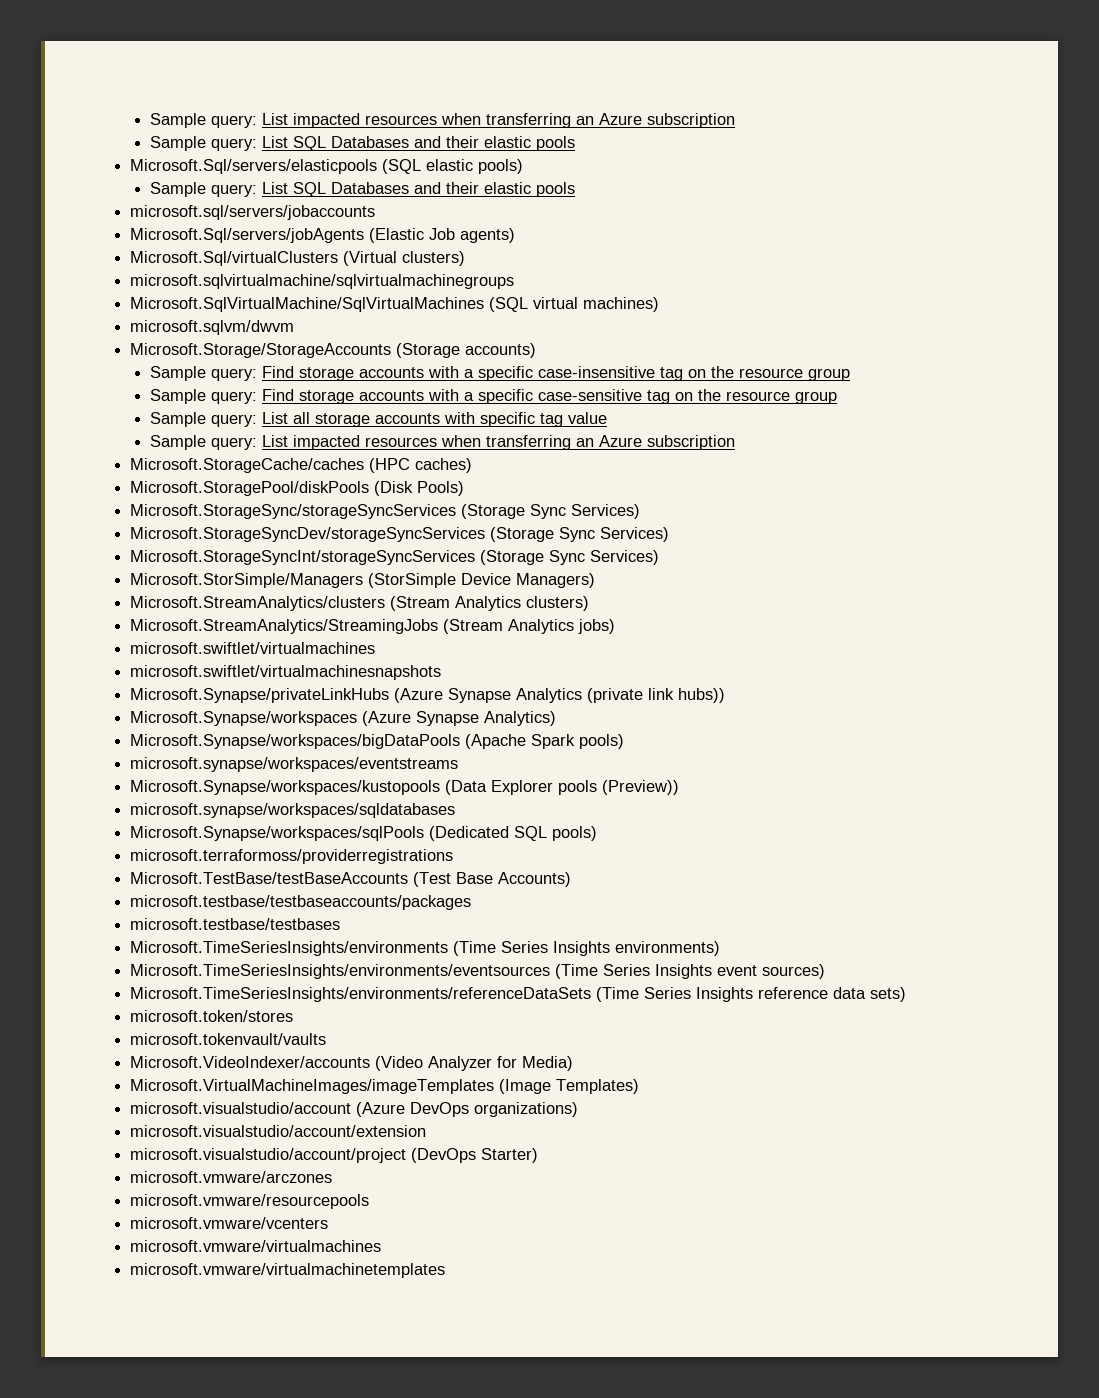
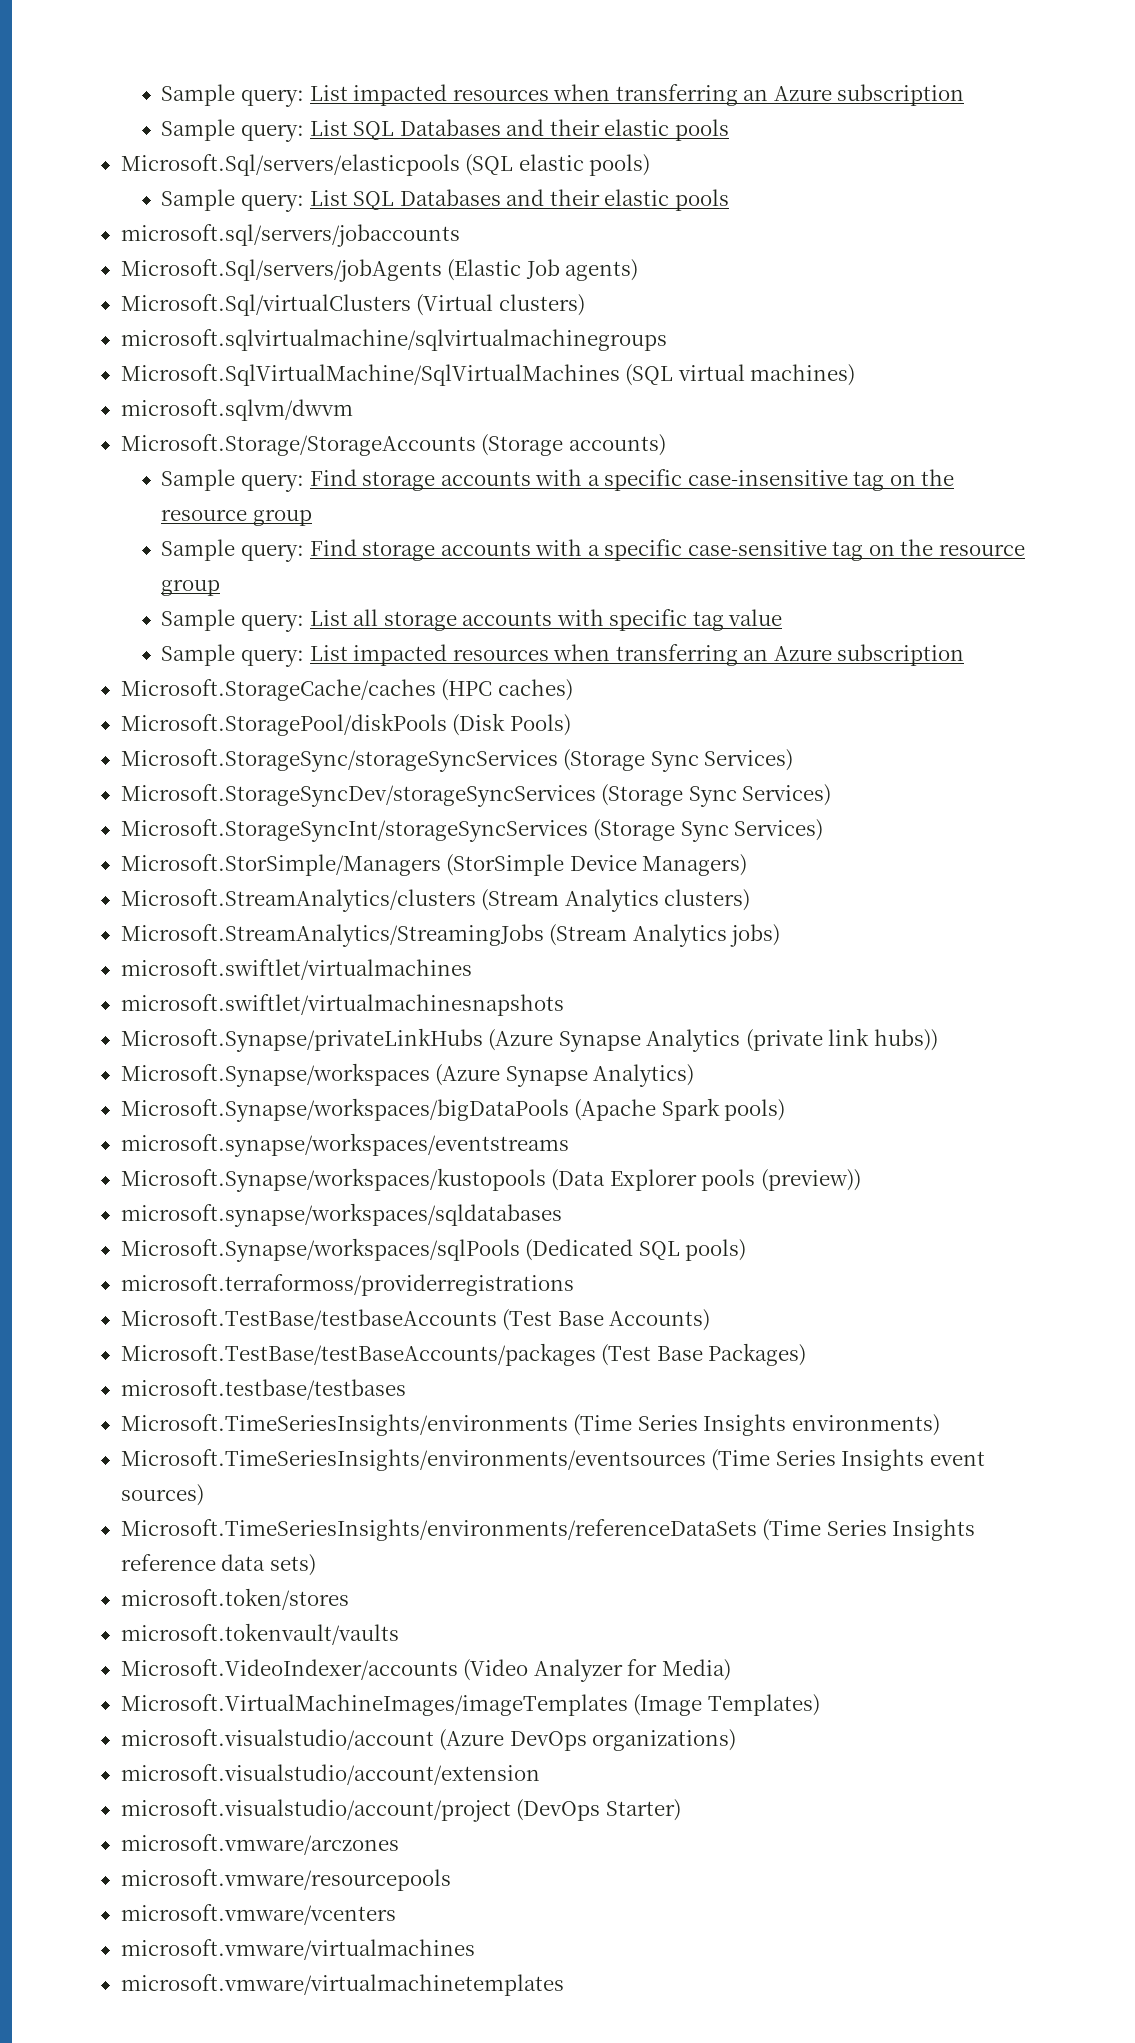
- Microsoft.Synapse/workspaces/kustopools (Data Explorer pools (Preview))
+ Microsoft.Synapse/workspaces/kustopools (Data Explorer pools (preview))
- Microsoft.TestBase/testBaseAccounts (Test Base Accounts)
+ Microsoft.TestBase/testbaseAccounts (Test Base Accounts)
- microsoft.testbase/testbaseaccounts/packages
+ Microsoft.TestBase/testBaseAccounts/packages (Test Base Packages)

